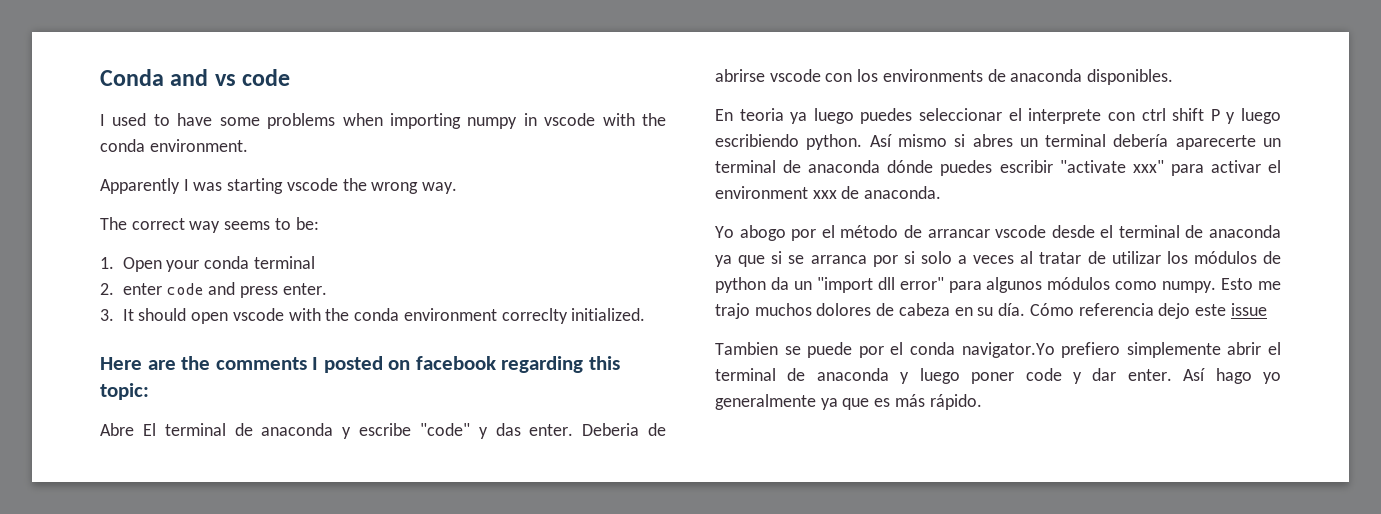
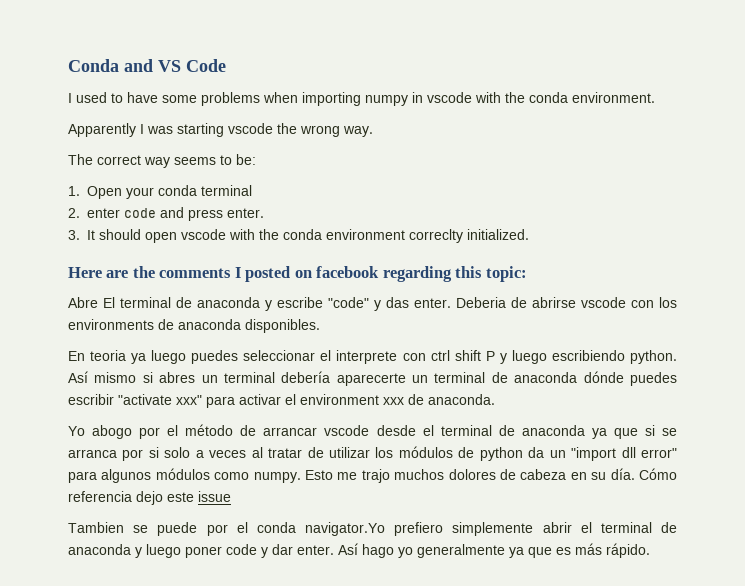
- Conda and vs code
+ Conda and VS Code

